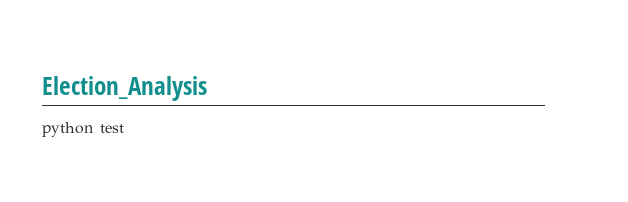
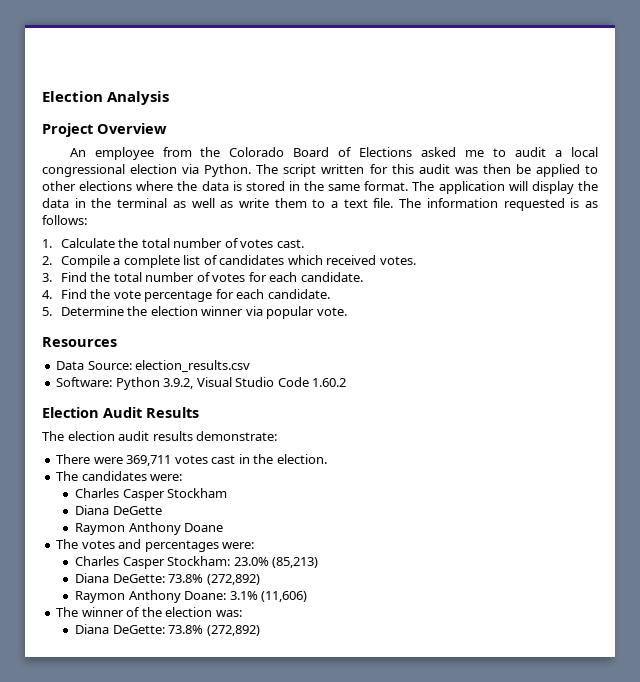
- Election_Analysis
- python test
+ Election Analysis
+ Project Overview
+ An employee from the Colorado Board of Elections asked me to audit a local congressional election via Python. The script written for this audit was then be applied to other elections where the data is stored in the same format. The application will display the data in the terminal as well as write them to a text file. The information requested is as follows:
+ 1. Calculate the total number of votes cast.
+ 2. Compile a complete list of candidates which received votes.
+ 3. Find the total number of votes for each candidate.
+ 4. Find the vote percentage for each candidate.
+ 5. Determine the election winner via popular vote.
+ Resources
+ Data Source: election_results.csv
+ Software: Python 3.9.2, Visual Studio Code 1.60.2
+ Election Audit Results
+ The election audit results demonstrate:
+ There were 369,711 votes cast in the election.
+ The candidates were:
+ Charles Casper Stockham
+ Diana DeGette
+ Raymon Anthony Doane
+ The votes and percentages were:
+ Charles Casper Stockham: 23.0% (85,213)
+ Diana DeGette: 73.8% (272,892)
+ Raymon Anthony Doane: 3.1% (11,606)
+ The winner of the election was:
+ Diana DeGette: 73.8% (272,892)

